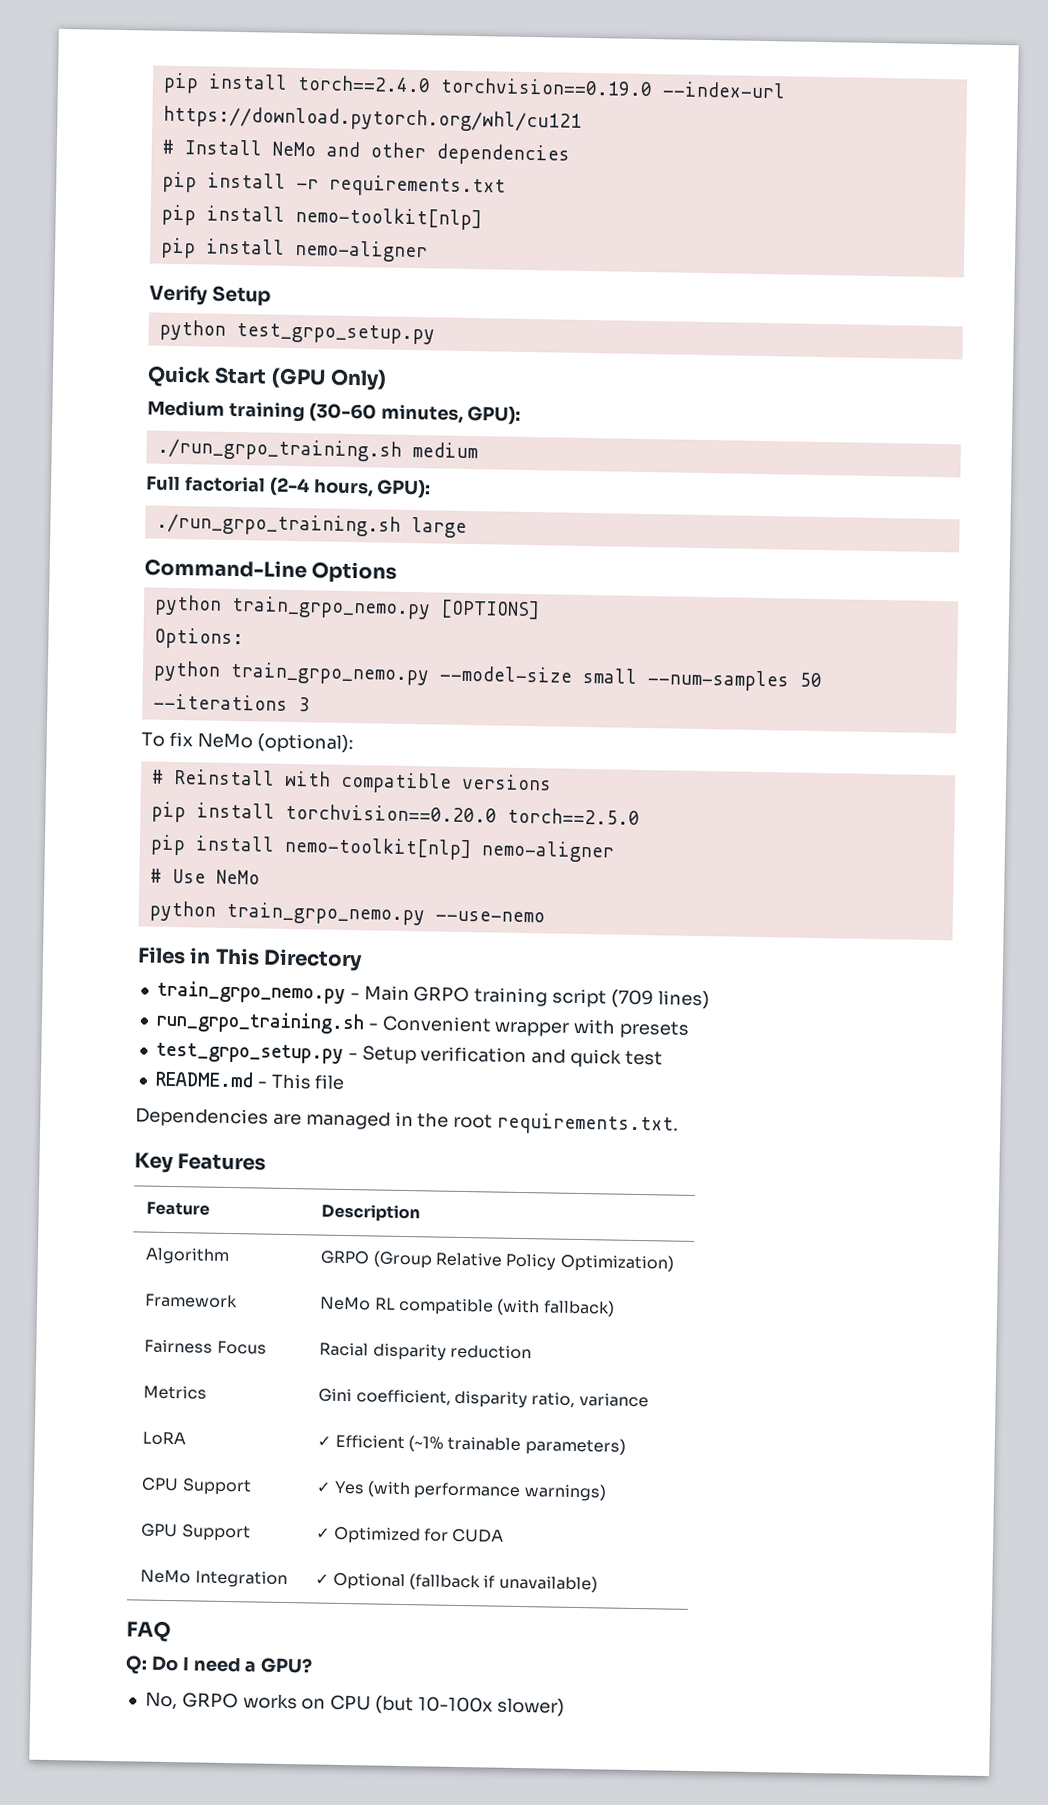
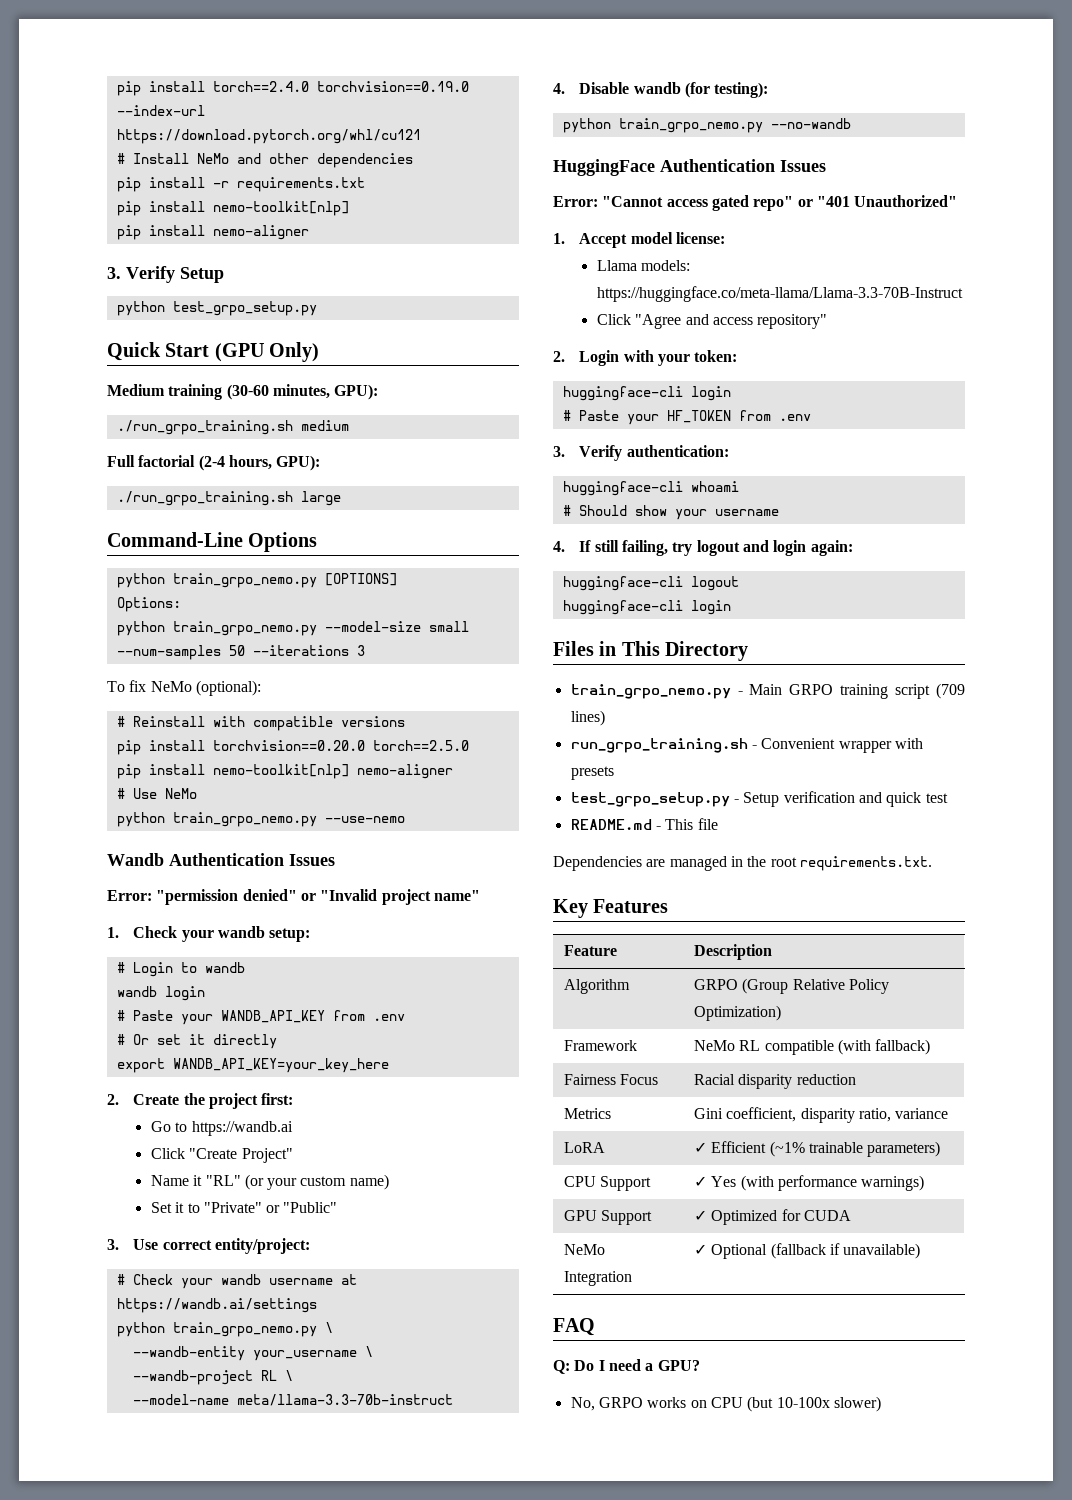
- Verify Setup
+ 3. Verify Setup
+ Wandb Authentication Issues
+ Error: "permission denied" or "Invalid project name"
+ 1. Check your wandb setup:
+ # Login to wandb
+ wandb login
+ # Paste your WANDB_API_KEY from .env
+ # Or set it directly
+ export WANDB_API_KEY=your_key_here
+ 2. Create the project first:
+ Go to https://wandb.ai
+ Click "Create Project"
+ Name it "RL" (or your custom name)
+ Set it to "Private" or "Public"
+ 3. Use correct entity/project:
+ # Check your wandb username at https://wandb.ai/settings
+ python train_grpo_nemo.py \
+ --wandb-entity your_username \
+ --wandb-project RL \
+ --model-name meta/llama-3.3-70b-instruct
+ 4. Disable wandb (for testing):
+ python train_grpo_nemo.py --no-wandb
+ HuggingFace Authentication Issues
+ Error: "Cannot access gated repo" or "401 Unauthorized"
+ 1. Accept model license:
+ Llama models: https://huggingface.co/meta-llama/Llama-3.3-70B-Instruct
+ Click "Agree and access repository"
+ 2. Login with your token:
+ huggingface-cli login
+ # Paste your HF_TOKEN from .env
+ 3. Verify authentication:
+ huggingface-cli whoami
+ # Should show your username
+ 4. If still failing, try logout and login again:
+ huggingface-cli logout
+ huggingface-cli login

